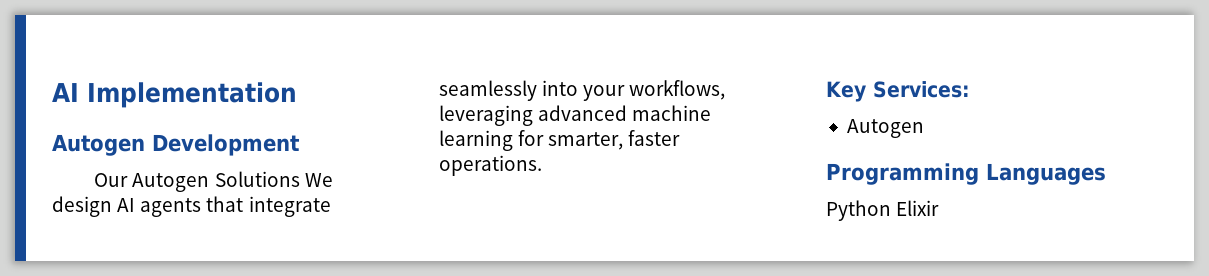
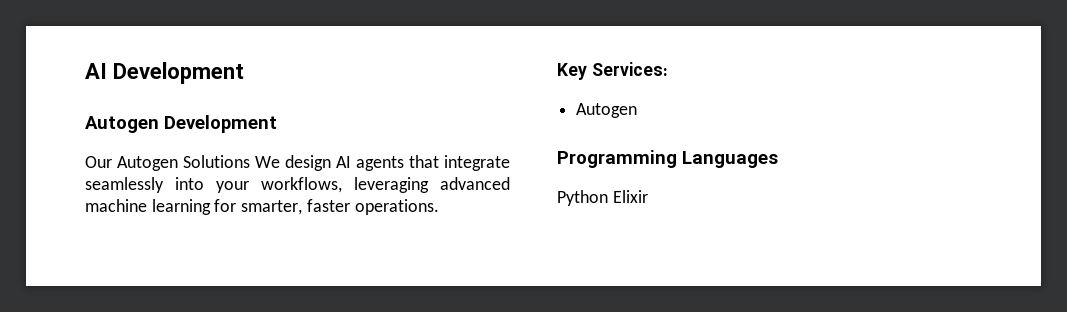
- AI Implementation
+ AI Development

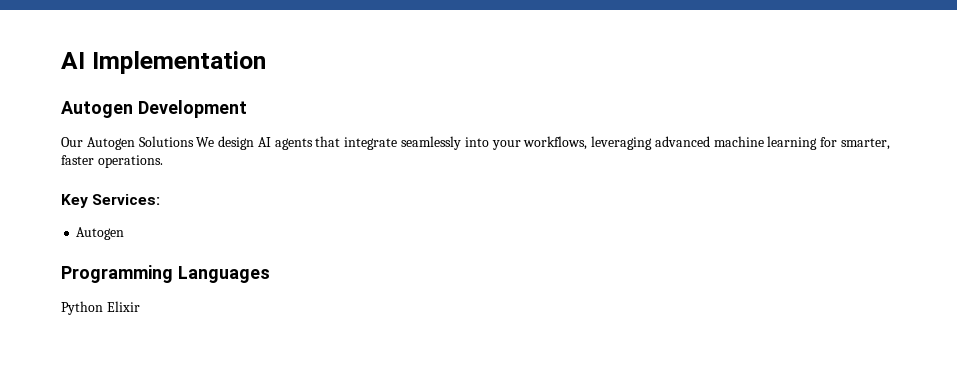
- AI Development
+ AI Implementation

